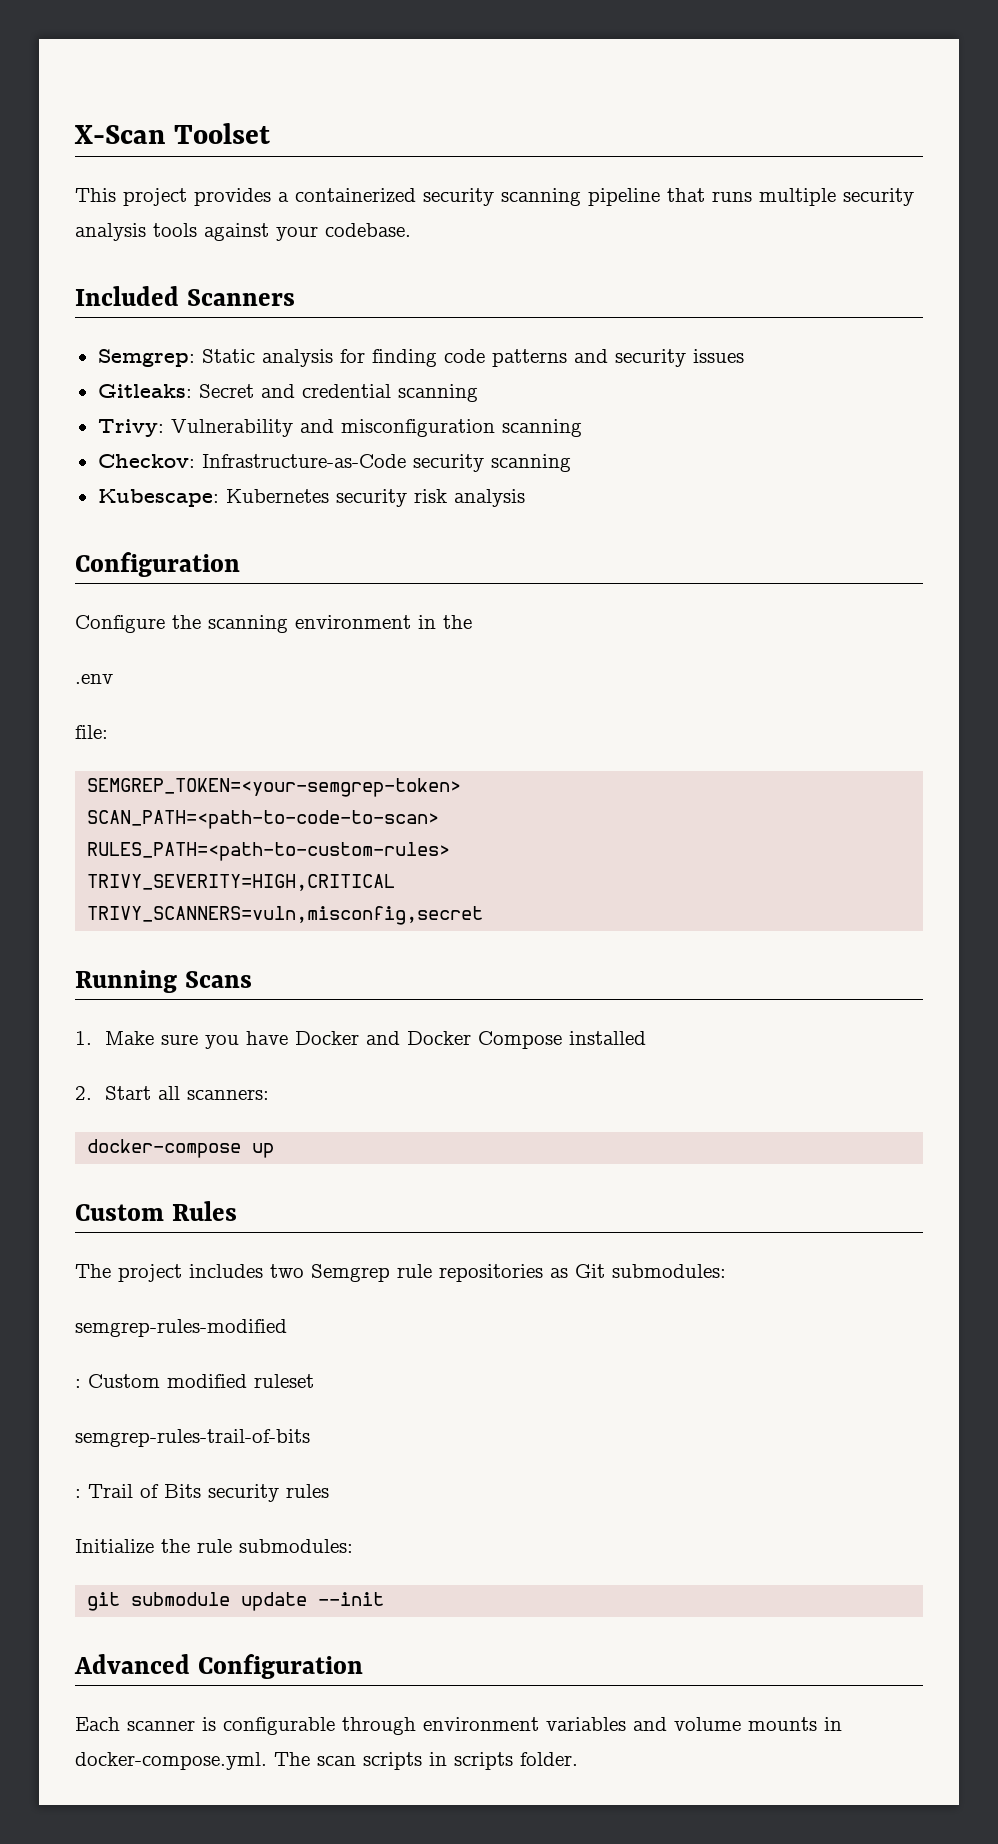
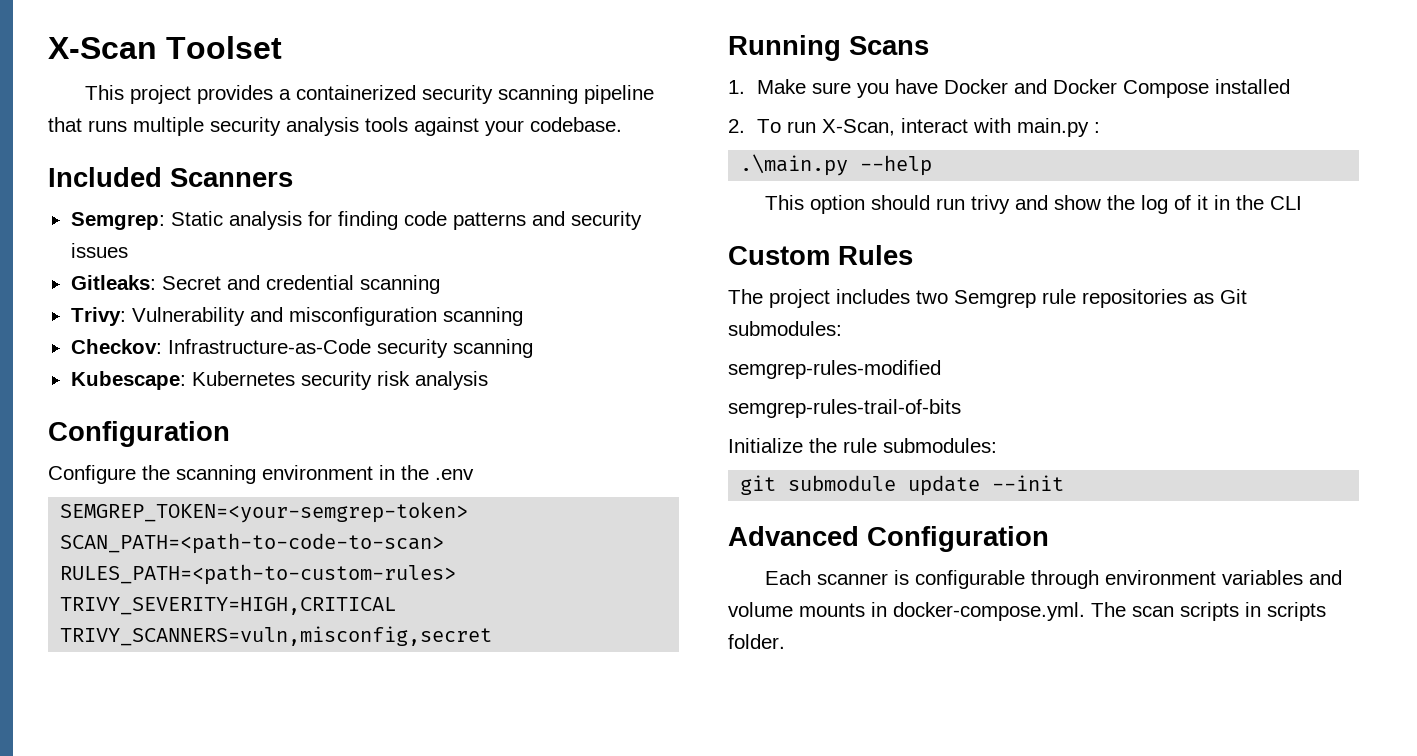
- Configure the scanning environment in the
- .env
+ Configure the scanning environment in the .env
- file:
- 2. Start all scanners:
- docker-compose up
+ 2. To run X-Scan, interact with main.py :
+ .\main.py --help
+ This option should run trivy and show the log of it in the CLI
- : Custom modified ruleset
  semgrep-rules-trail-of-bits
- : Trail of Bits security rules

